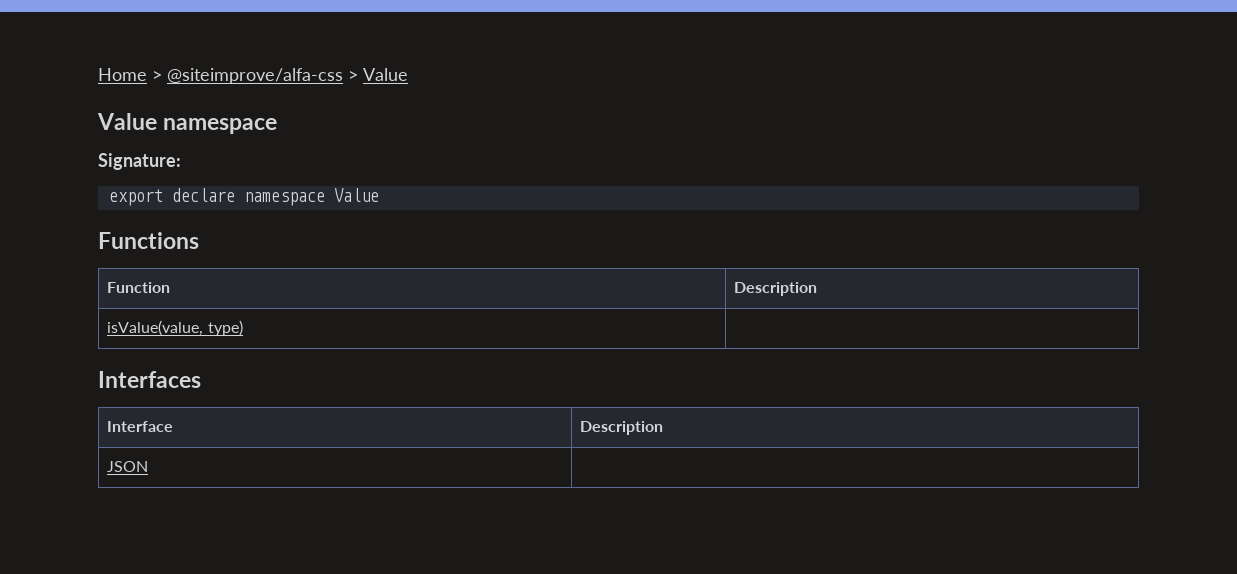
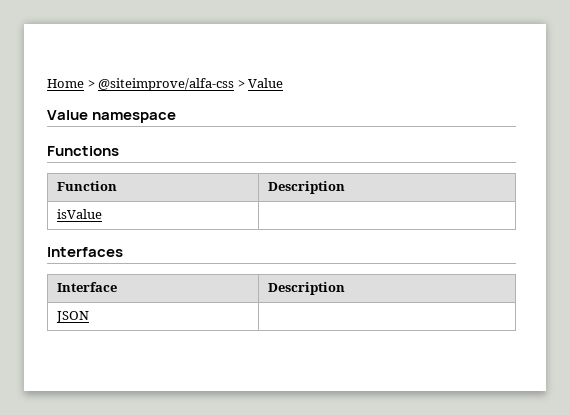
- Signature:
- export declare namespace Value
- isValue(value, type) |
+ isValue |

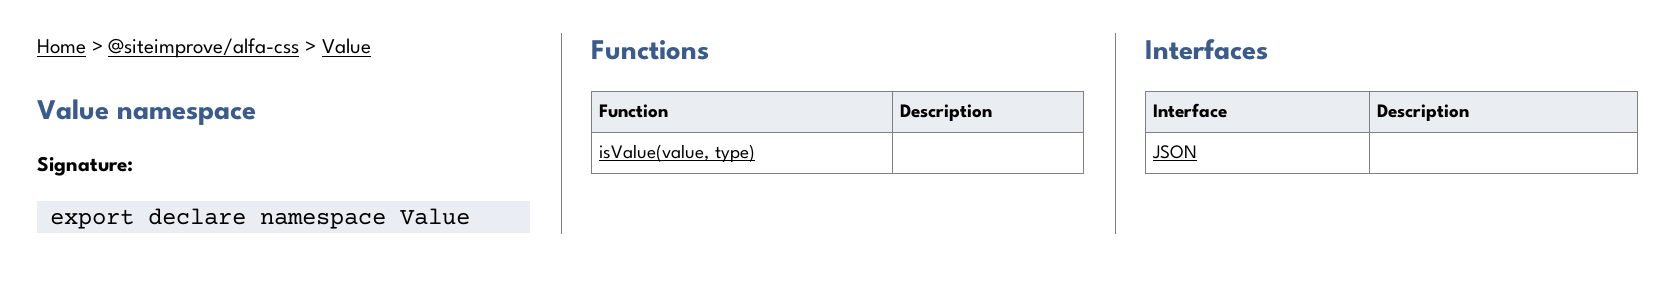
+ Signature:
+ export declare namespace Value
- isValue |
+ isValue(value, type) |

